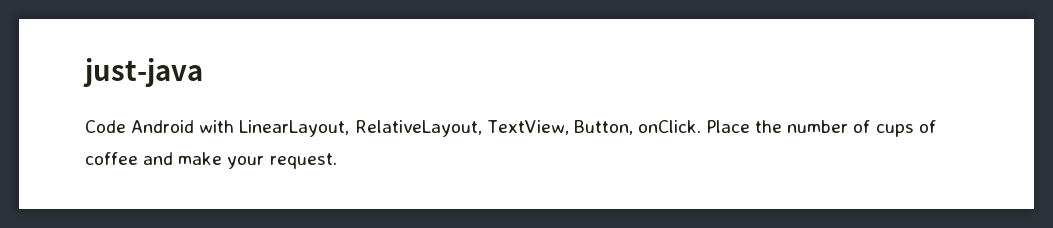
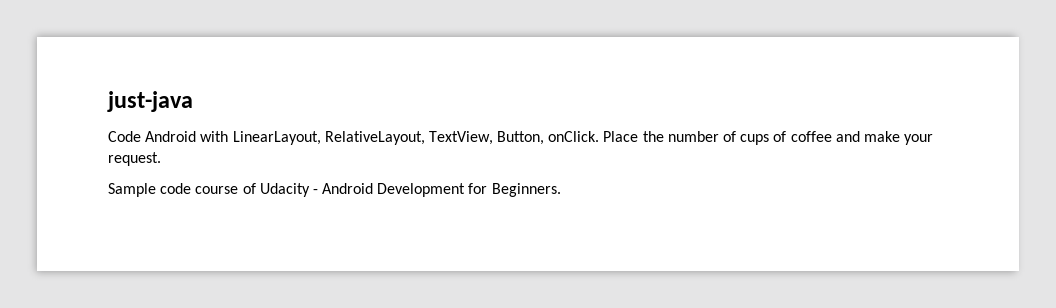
+ Sample code course of Udacity - Android Development for Beginners.

